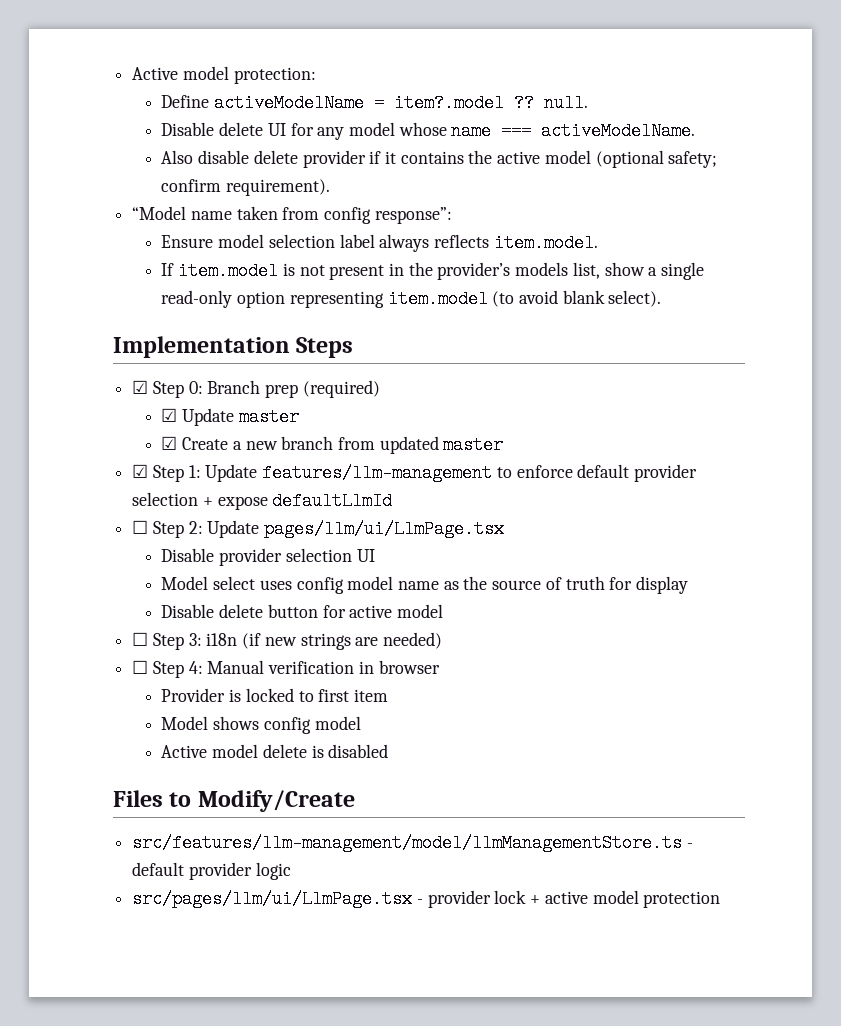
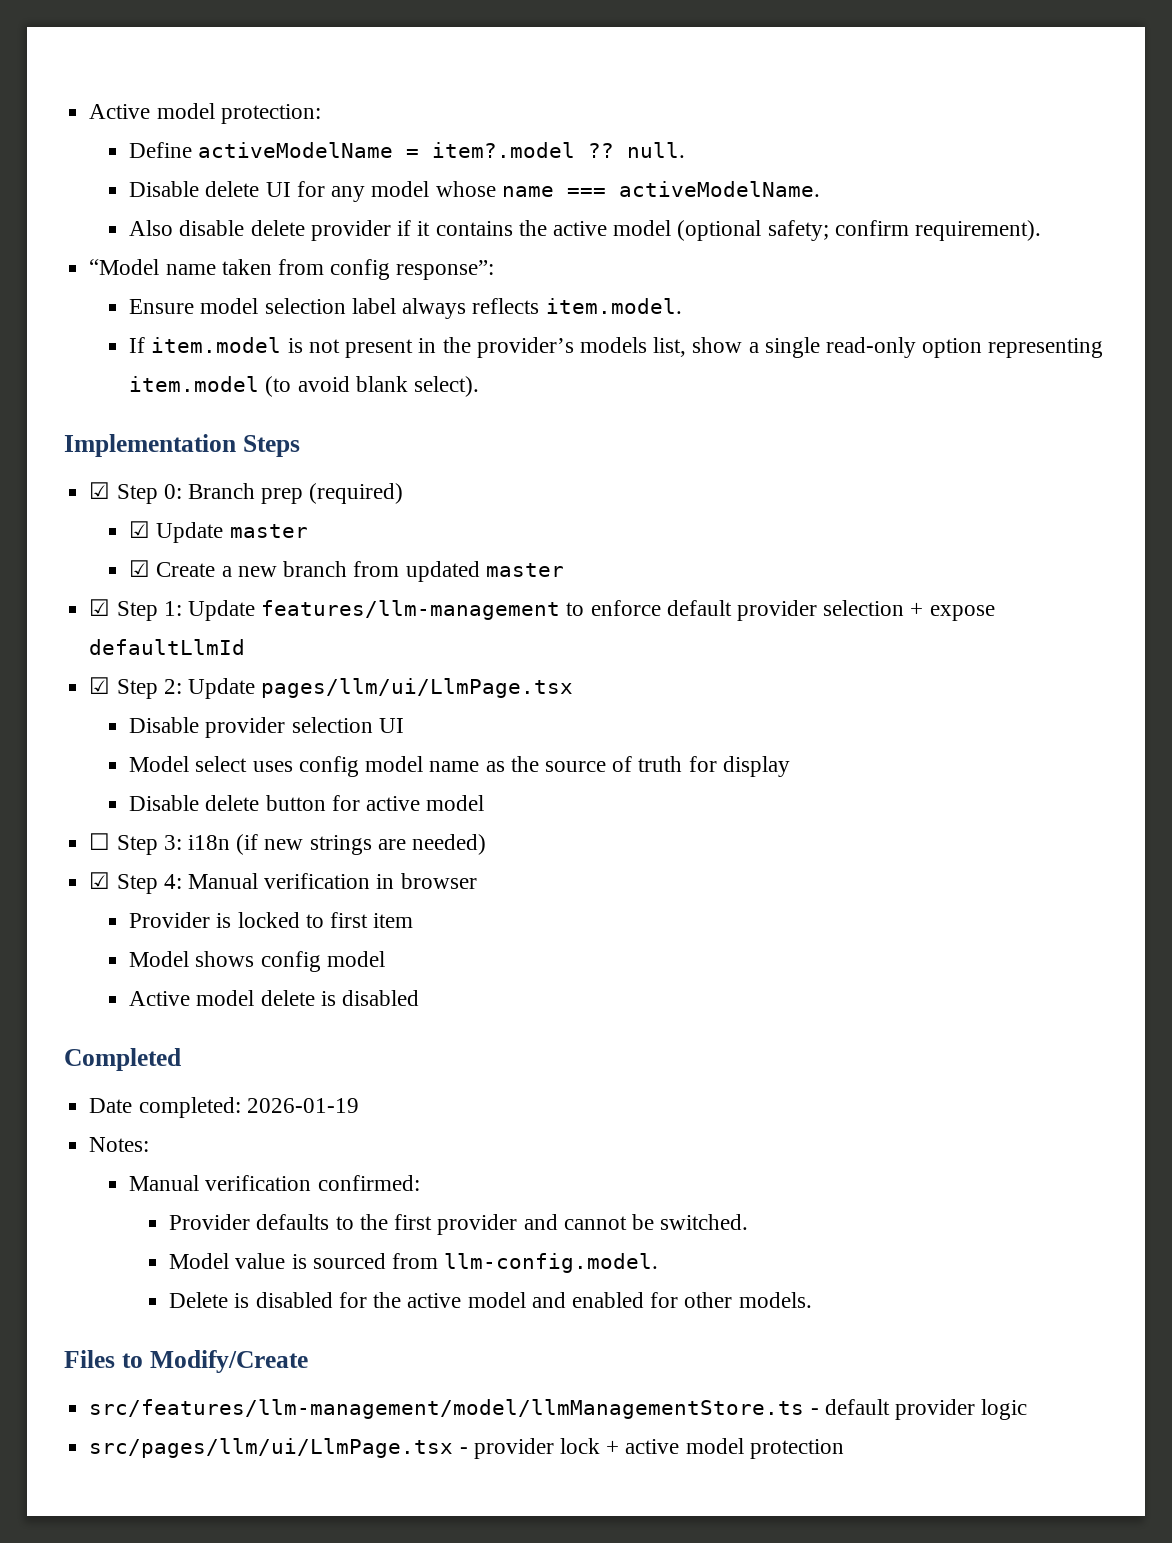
- ☐ Step 2: Update pages/llm/ui/LlmPage.tsx
+ ☑ Step 2: Update pages/llm/ui/LlmPage.tsx
- ☐ Step 4: Manual verification in browser
+ ☑ Step 4: Manual verification in browser
+ Completed
+ Date completed: 2026-01-19
+ Notes:
+ Manual verification confirmed:
+ Provider defaults to the first provider and cannot be switched.
+ Model value is sourced from llm-config.model.
+ Delete is disabled for the active model and enabled for other models.

